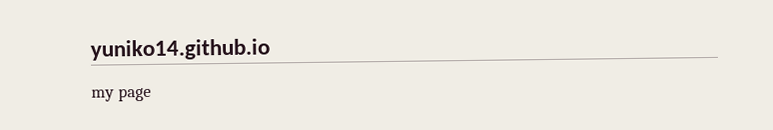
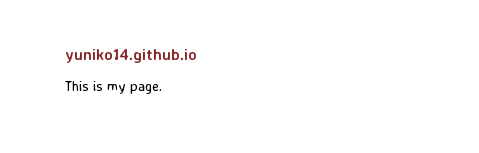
- my page
+ This is my page.

